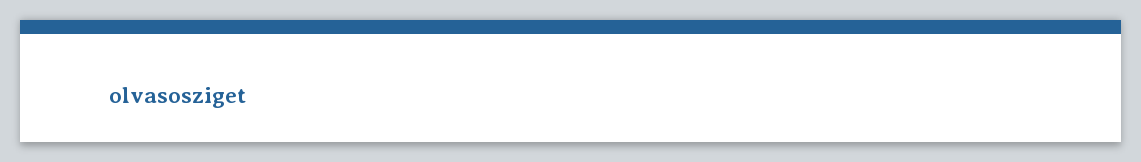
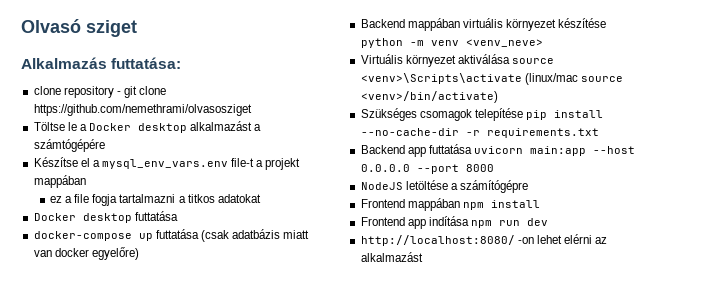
- olvasosziget
+ Olvasó sziget
+ Alkalmazás futtatása:
+ clone repository - git clone https://github.com/nemethrami/olvasosziget
+ Töltse le a Docker desktop alkalmazást a számtógépére
+ Készítse el a mysql_env_vars.env file-t a projekt mappában
+ ez a file fogja tartalmazni a titkos adatokat
+ Docker desktop futtatása
+ docker-compose up futtatása (csak adatbázis miatt van docker egyelőre)
+ Backend mappában virtuális környezet készítése python -m venv <venv_neve>
+ Virtuális környezet aktiválása source <venv>\Scripts\activate (linux/mac source <venv>/bin/activate)
+ Szükséges csomagok telepítése pip install --no-cache-dir -r requirements.txt
+ Backend app futtatása uvicorn main:app --host 0.0.0.0 --port 8000
+ NodeJS letöltése a számítógépre
+ Frontend mappában npm install
+ Frontend app indítása npm run dev
+ http://localhost:8080/ -on lehet elérni az alkalmazást

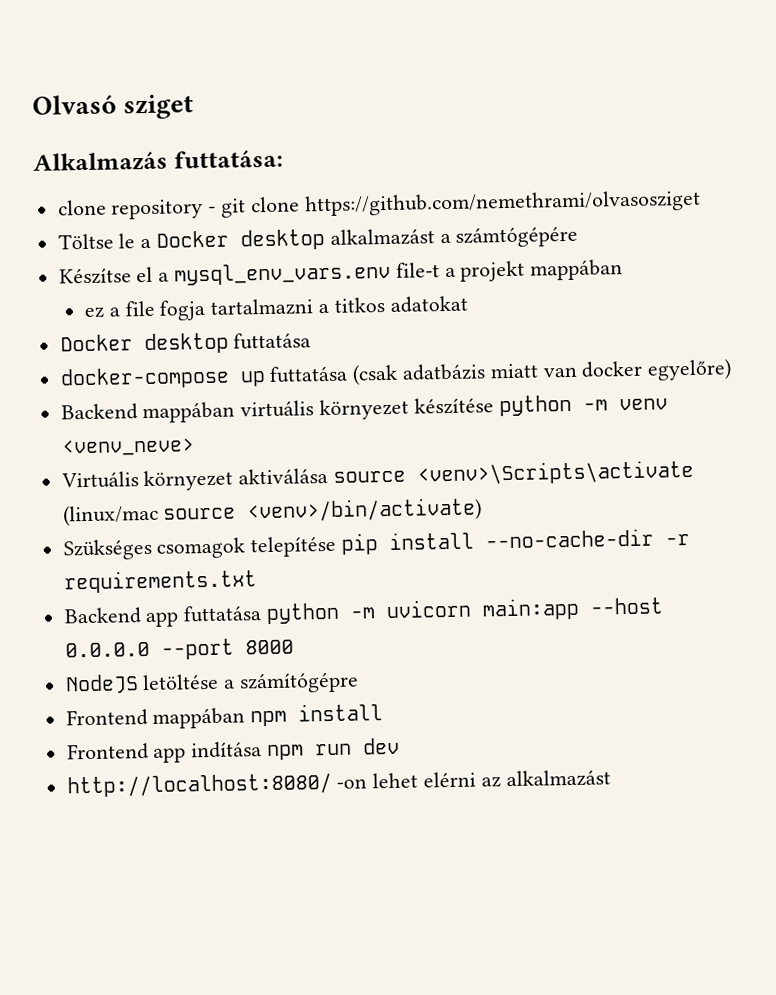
- Backend app futtatása uvicorn main:app --host 0.0.0.0 --port 8000
+ Backend app futtatása python -m uvicorn main:app --host 0.0.0.0 --port 8000

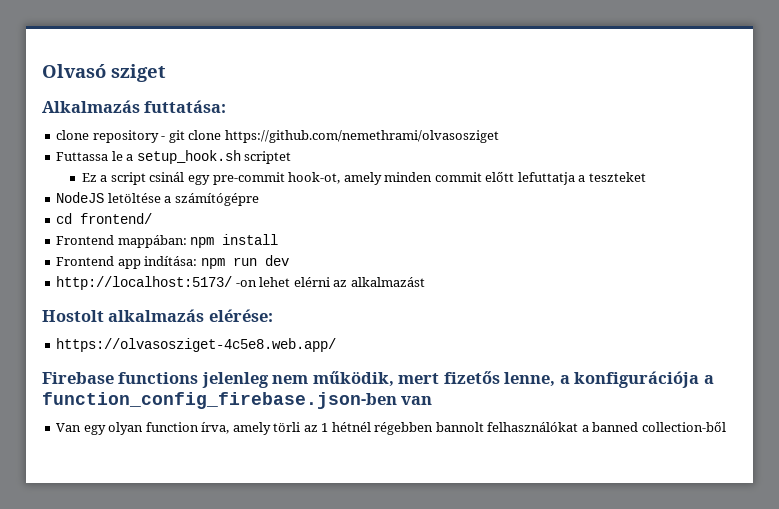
- Töltse le a Docker desktop alkalmazást a számtógépére
- Készítse el a mysql_env_vars.env file-t a projekt mappában
- ez a file fogja tartalmazni a titkos adatokat
- Docker desktop futtatása
- docker-compose up futtatása (csak adatbázis miatt van docker egyelőre)
- Backend mappában virtuális környezet készítése python -m venv <venv_neve>
- Virtuális környezet aktiválása source <venv>\Scripts\activate (linux/mac source <venv>/bin/activate)
- Szükséges csomagok telepítése pip install --no-cache-dir -r requirements.txt
- Backend app futtatása python -m uvicorn main:app --host 0.0.0.0 --port 8000
+ Futtassa le a setup_hook.sh scriptet
+ Ez a script csinál egy pre-commit hook-ot, amely minden commit előtt lefuttatja a teszteket
- Frontend mappában npm install
+ cd frontend/
+ Frontend mappában: npm install
- Frontend app indítása npm run dev
+ Frontend app indítása: npm run dev
- http://localhost:8080/ -on lehet elérni az alkalmazást
+ http://localhost:5173/ -on lehet elérni az alkalmazást
+ Hostolt alkalmazás elérése:
+ https://olvasosziget-4c5e8.web.app/
+ Firebase functions jelenleg nem működik, mert fizetős lenne, a konfigurációja a function_config_firebase.json-ben van
+ Van egy olyan function írva, amely törli az 1 hétnél régebben bannolt felhasználókat a banned collection-ből

